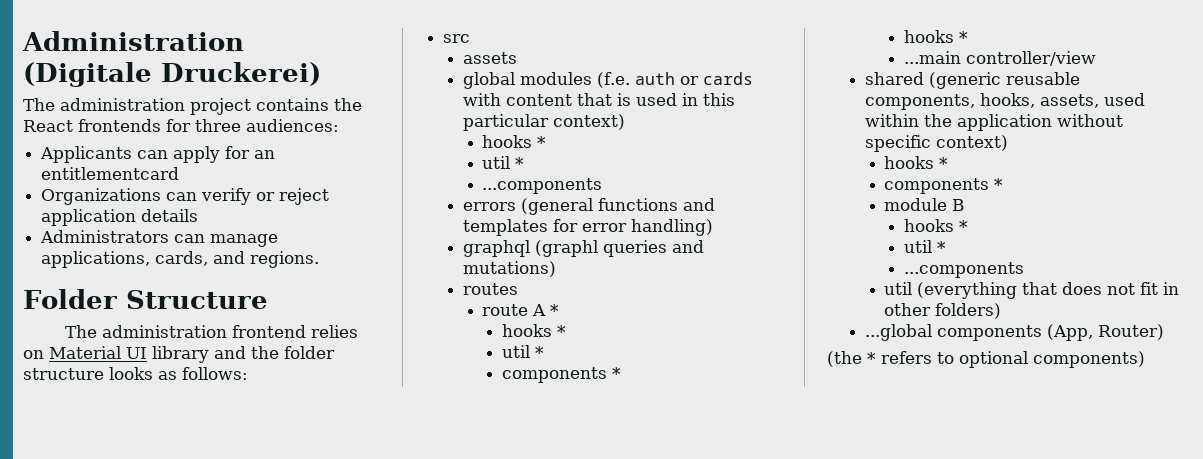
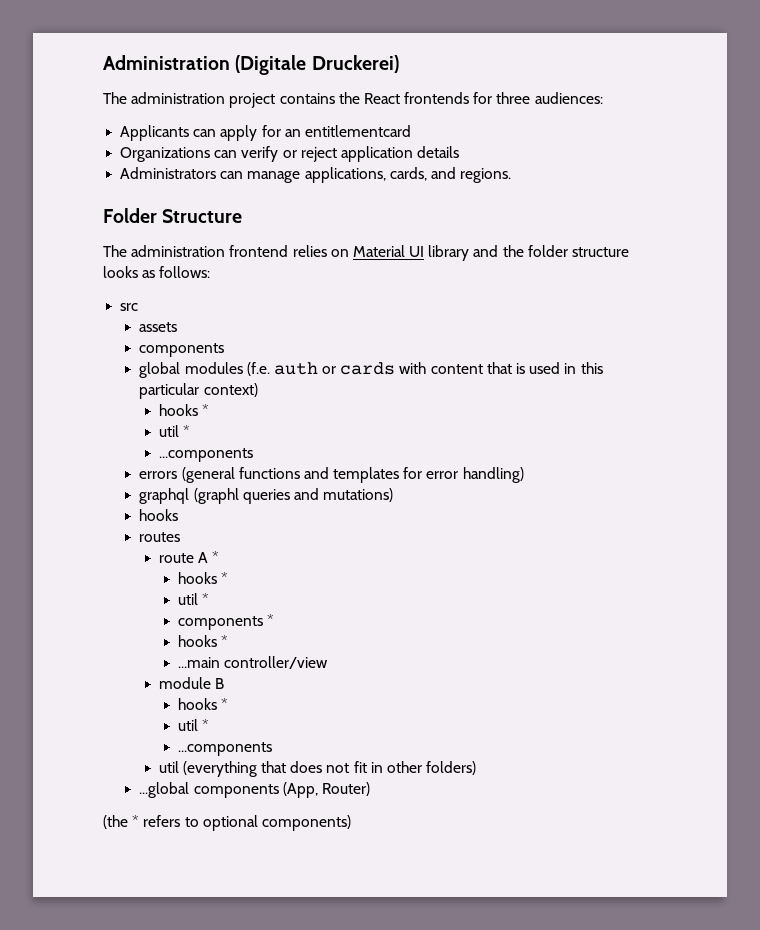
  assets
+ components
  graphql (graphl queries and mutations)
+ hooks
- shared (generic reusable components, hooks, assets, used within the application without specific context)
- hooks *
- components *

